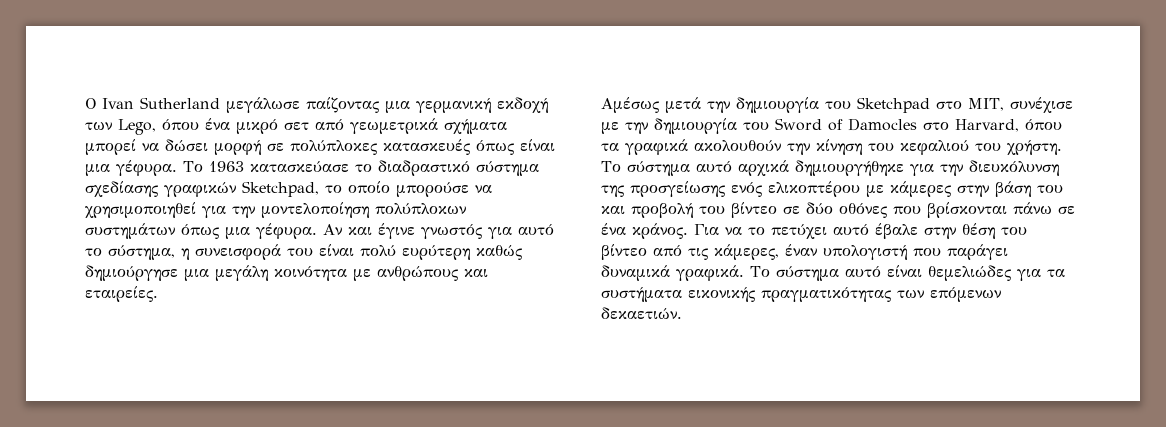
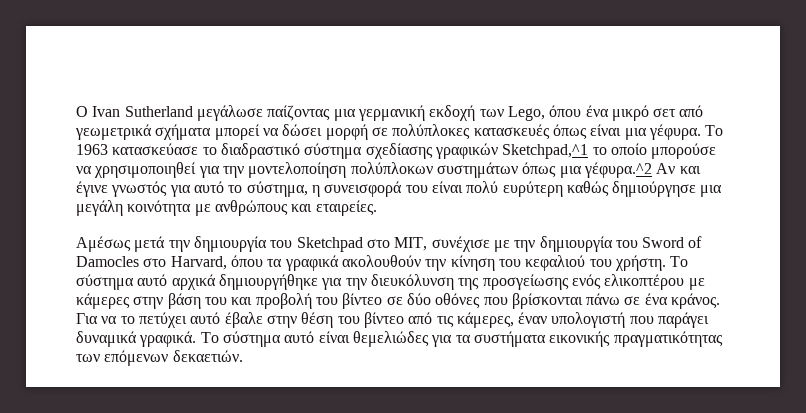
- Το 1963 κατασκεύασε το διαδραστικό σύστημα σχεδίασης γραφικών Sketchpad, το οποίο μπορούσε να χρησιμοποιηθεί για την μοντελοποίηση πολύπλοκων συστημάτων όπως μια γέφυρα. Αν και έγινε γνωστός για αυτό το σύστημα, η συνεισφορά του είναι πολύ ευρύτερη καθώς δημιούργησε μια μεγάλη κοινότητα με ανθρώπους και εταιρείες.
+ Το 1963 κατασκεύασε το διαδραστικό σύστημα σχεδίασης γραφικών Sketchpad,^1 το οποίο μπορούσε να χρησιμοποιηθεί για την μοντελοποίηση πολύπλοκων συστημάτων όπως μια γέφυρα.^2 Αν και έγινε γνωστός για αυτό το σύστημα, η συνεισφορά του είναι πολύ ευρύτερη καθώς δημιούργησε μια μεγάλη κοινότητα με ανθρώπους και εταιρείες.

